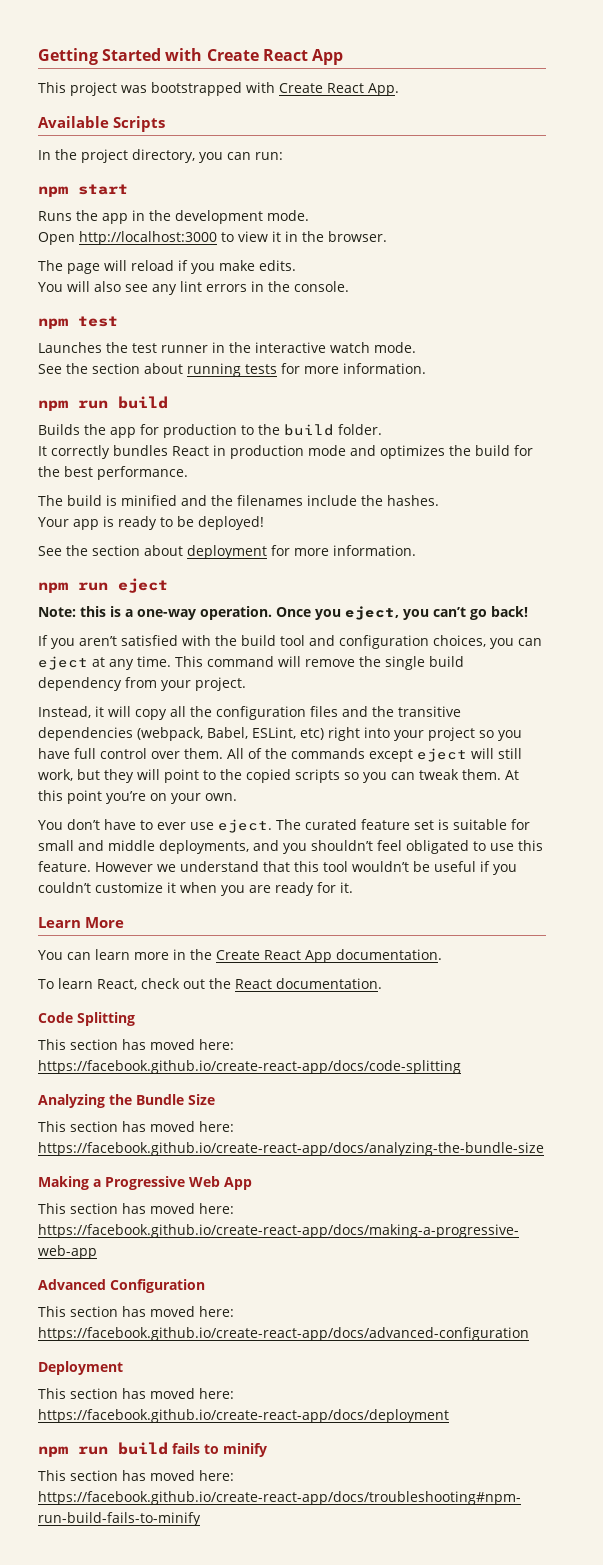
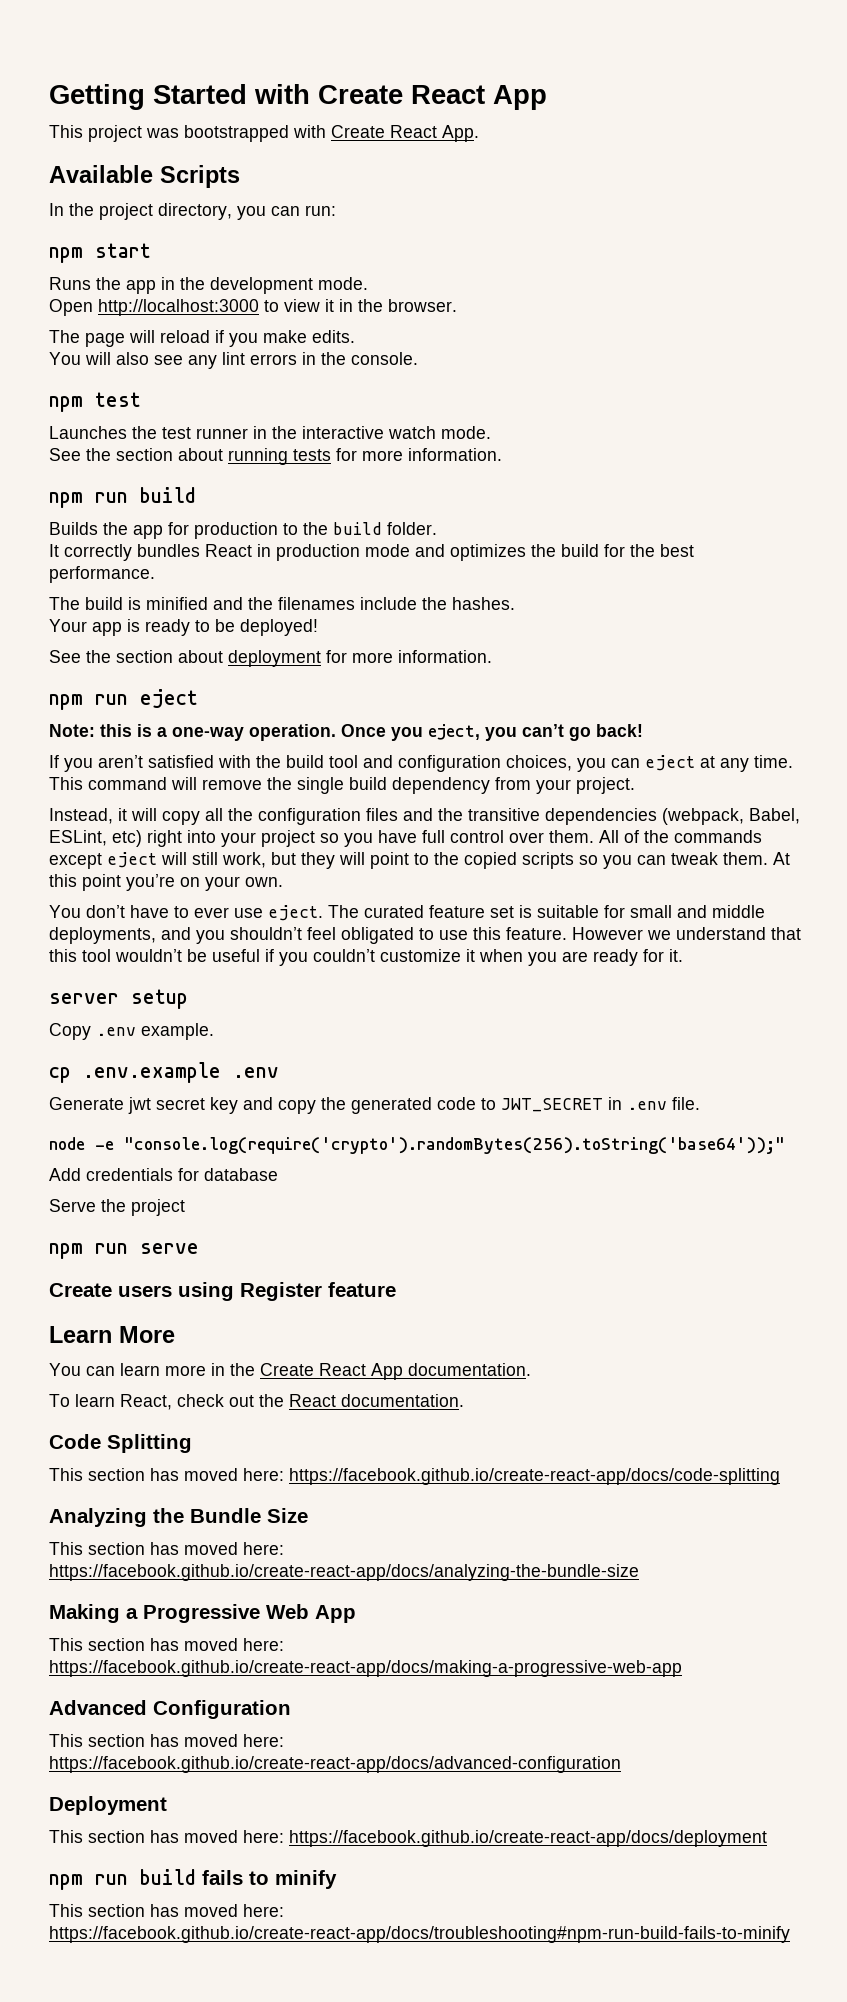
+ server setup
+ Copy .env example.
+ cp .env.example .env
+ Generate jwt secret key and copy the generated code to JWT_SECRET in .env file.
+ node -e "console.log(require('crypto').randomBytes(256).toString('base64'));"
+ Add credentials for database
+ Serve the project
+ npm run serve
+ Create users using Register feature

